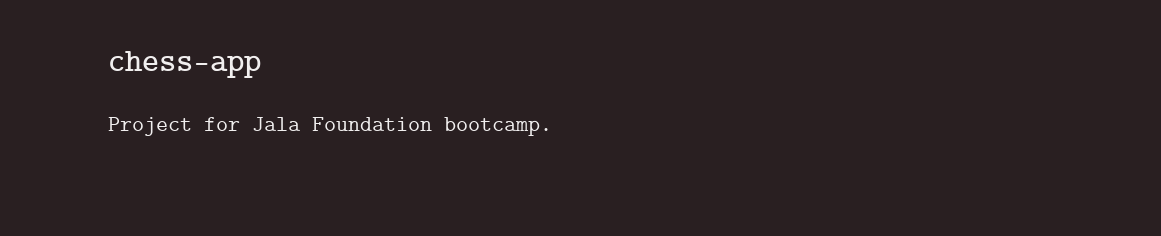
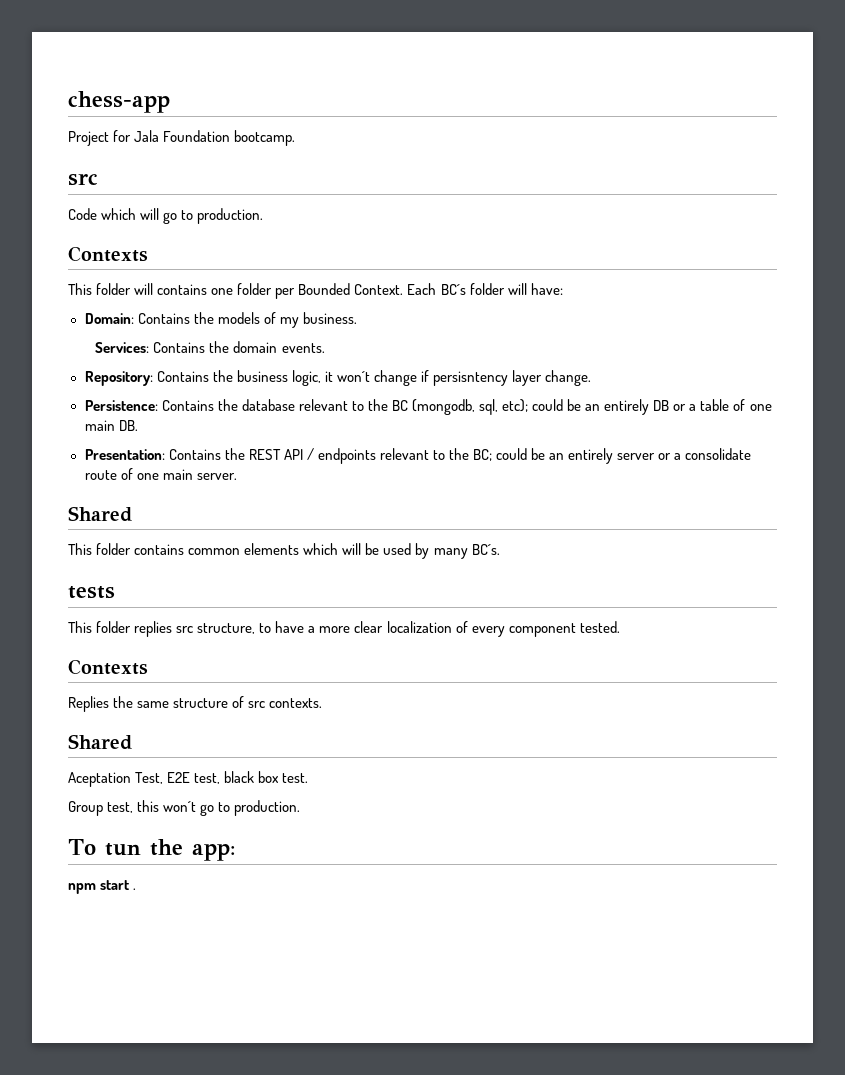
  Project for Jala Foundation bootcamp.
+ src
+ Code which will go to production.
+ Contexts
+ This folder will contains one folder per Bounded Context. Each BC´s folder will have:
+ Domain: Contains the models of my business.
+ Services: Contains the domain events.
+ Repository: Contains the business logic, it won´t change if persisntency layer change.
+ Persistence: Contains the database relevant to the BC (mongodb, sql, etc); could be an entirely DB or a table of one main DB.
+ Presentation: Contains the REST API / endpoints relevant to the BC; could be an entirely server or a consolidate route of one main server.
+ Shared
+ This folder contains common elements which will be used by many BC´s.
+ tests
+ This folder replies src structure, to have a more clear localization of every component tested.
+ Contexts
+ Replies the same structure of src contexts.
+ Shared
+ Aceptation Test, E2E test, black box test.
+ Group test, this won´t go to production.
+ To tun the app:
+ npm start .

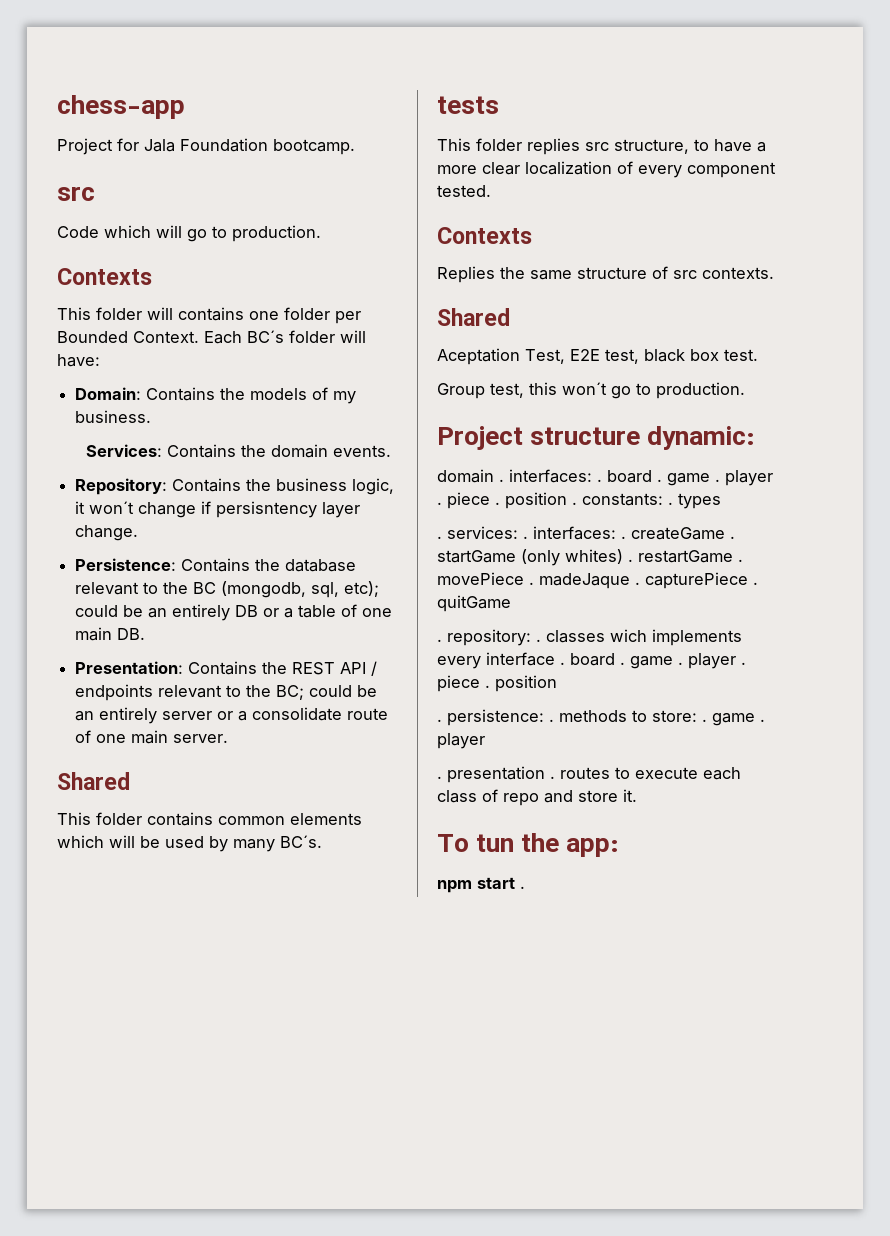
+ Project structure dynamic:
+ domain . interfaces: . board . game . player . piece . position . constants: . types
+ . services: . interfaces: . createGame . startGame (only whites) . restartGame . movePiece . madeJaque . capturePiece . quitGame
+ . repository: . classes wich implements every interface . board . game . player . piece . position
+ . persistence: . methods to store: . game . player
+ . presentation . routes to execute each class of repo and store it.

